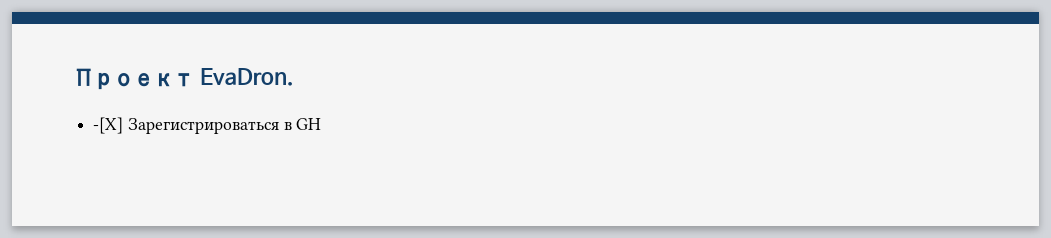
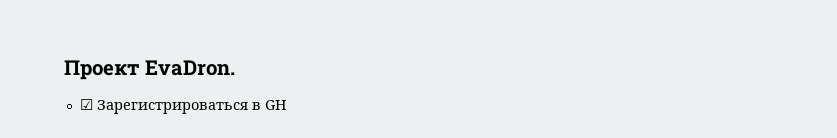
- -[X] Зарегистрироваться в GH
+ ☑ Зарегистрироваться в GH

